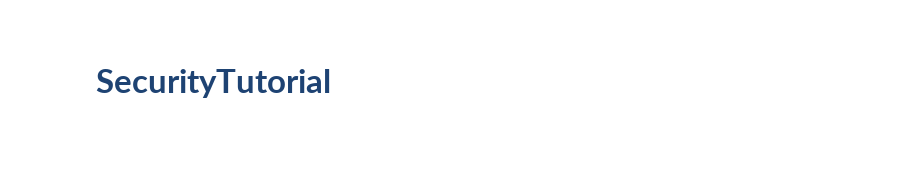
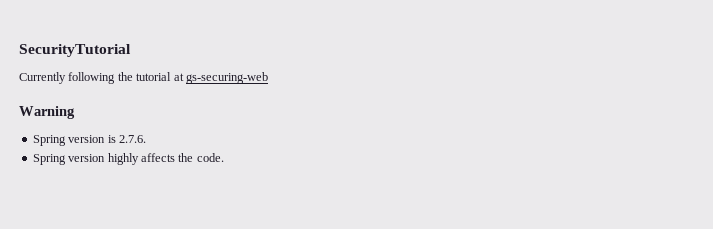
+ Currently following the tutorial at gs-securing-web
+ Warning
+ Spring version is 2.7.6.
+ Spring version highly affects the code.

